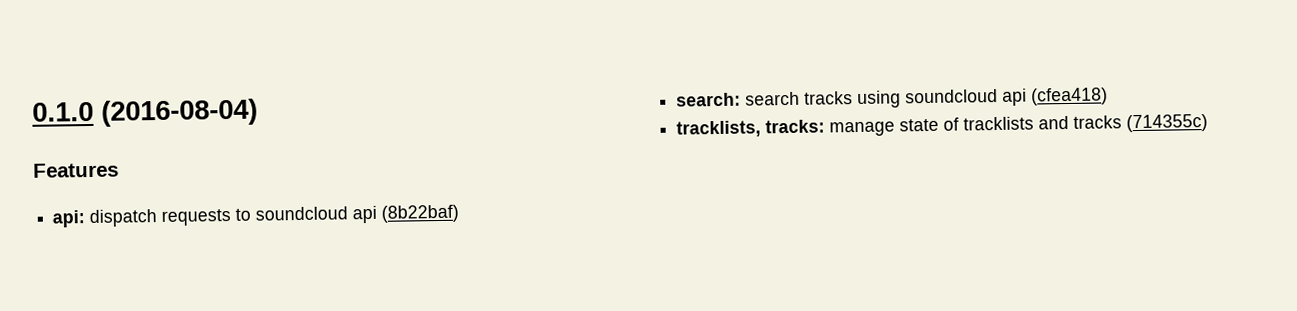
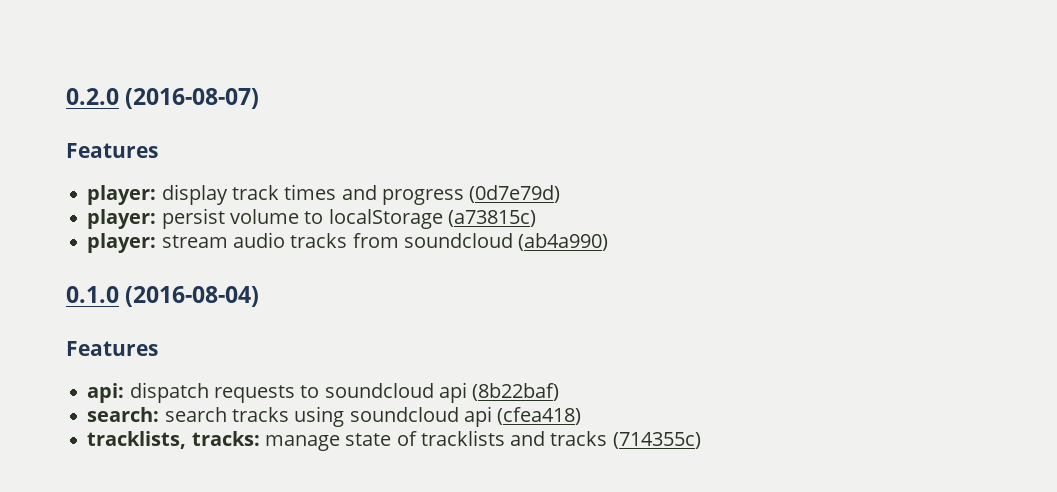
+ 0.2.0 (2016-08-07)
+ Features
+ player: display track times and progress (0d7e79d)
+ player: persist volume to localStorage (a73815c)
+ player: stream audio tracks from soundcloud (ab4a990)

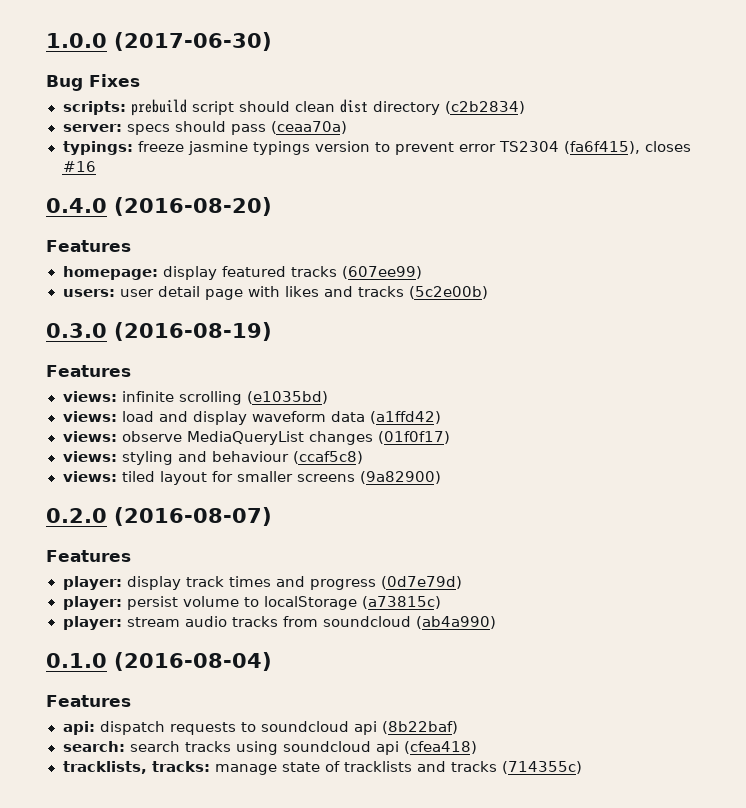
+ 1.0.0 (2017-06-30)
+ Bug Fixes
+ scripts: prebuild script should clean dist directory (c2b2834)
+ server: specs should pass (ceaa70a)
+ typings: freeze jasmine typings version to prevent error TS2304 (fa6f415), closes #16
+ 0.4.0 (2016-08-20)
+ Features
+ homepage: display featured tracks (607ee99)
+ users: user detail page with likes and tracks (5c2e00b)
+ 0.3.0 (2016-08-19)
+ Features
+ views: infinite scrolling (e1035bd)
+ views: load and display waveform data (a1ffd42)
+ views: observe MediaQueryList changes (01f0f17)
+ views: styling and behaviour (ccaf5c8)
+ views: tiled layout for smaller screens (9a82900)

